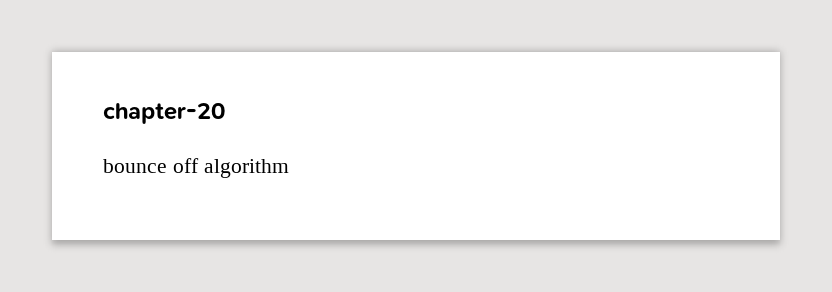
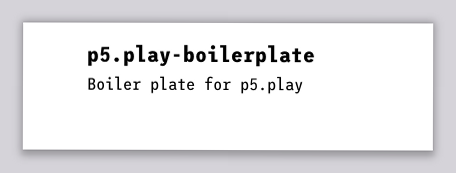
- chapter-20
- bounce off algorithm
+ p5.play-boilerplate
+ Boiler plate for p5.play

